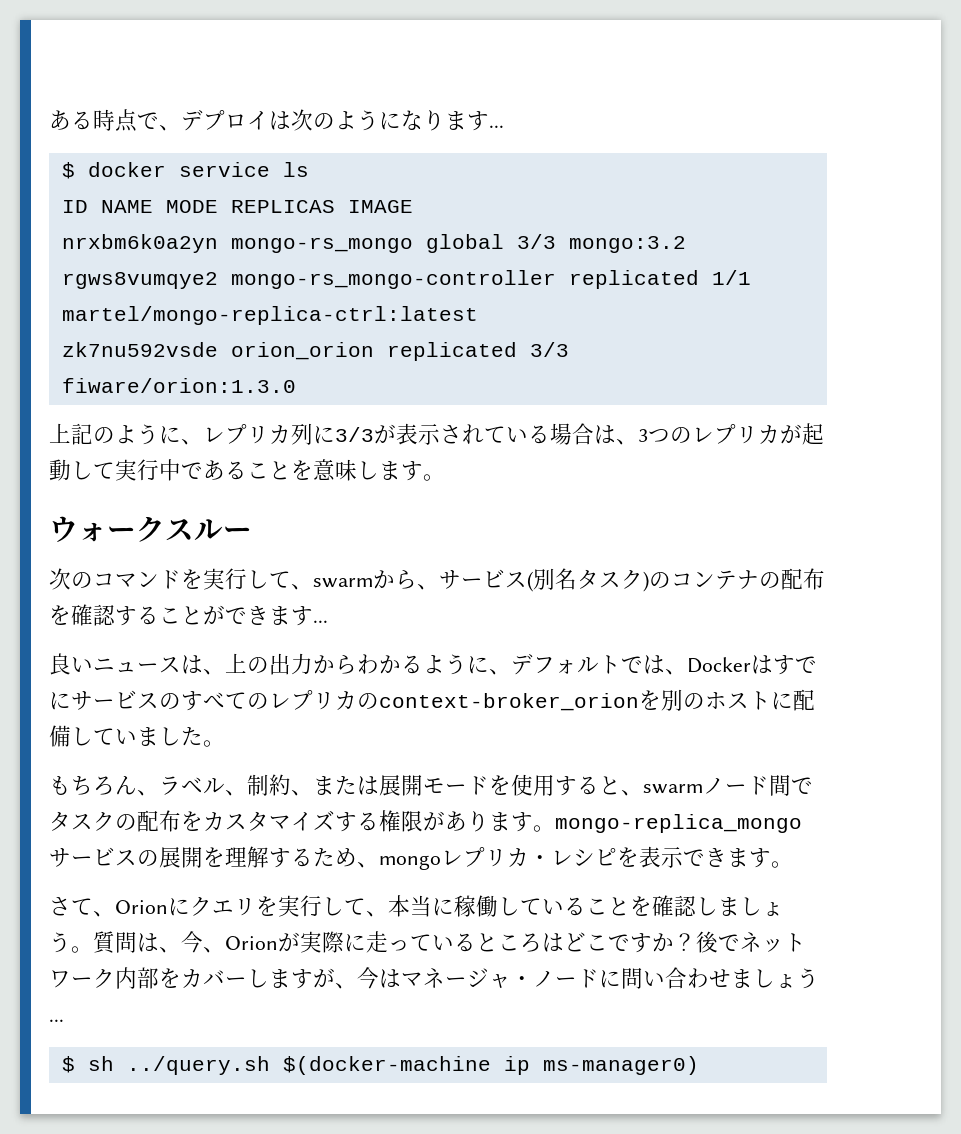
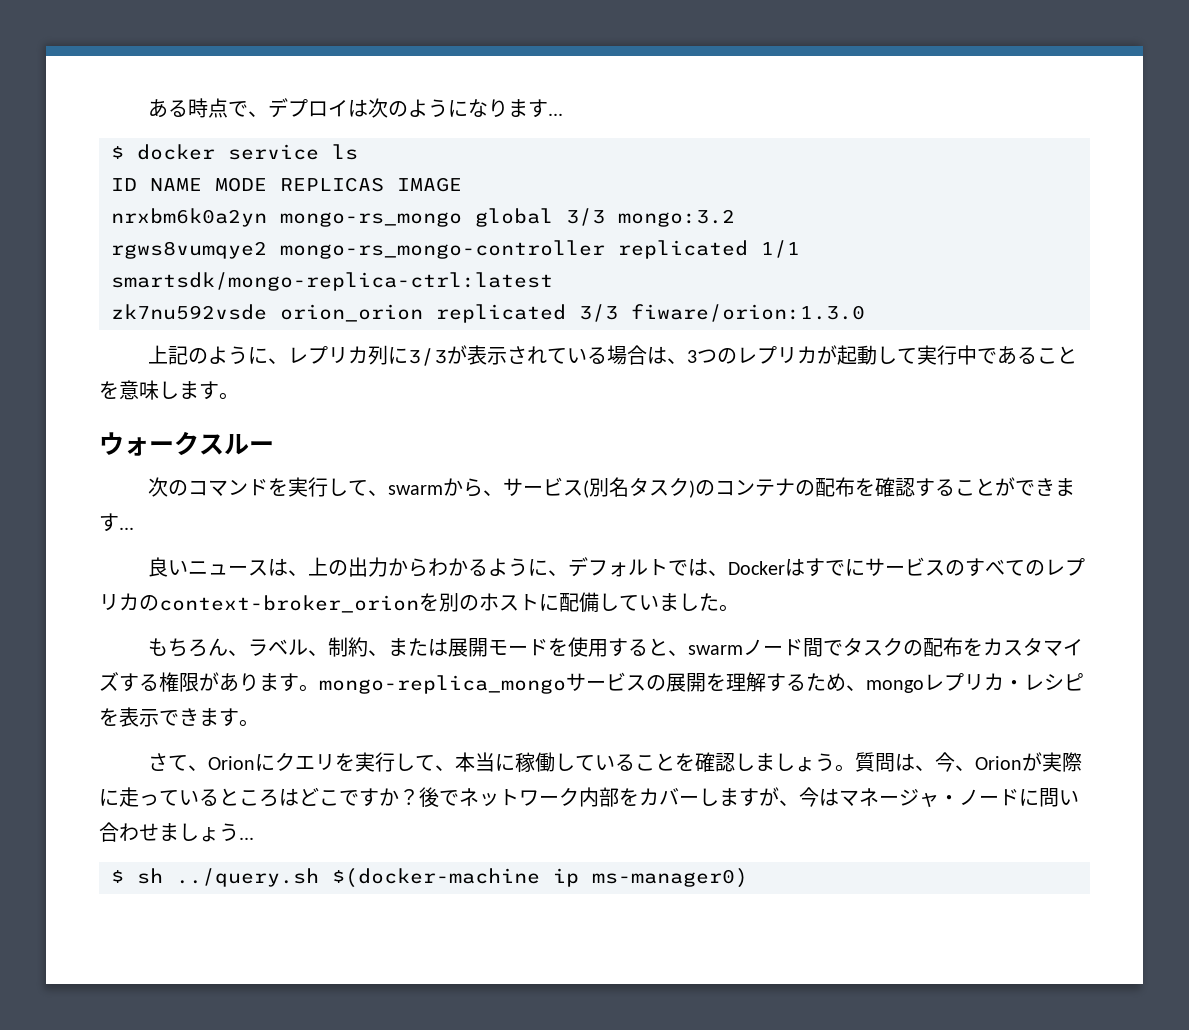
- rgws8vumqye2 mongo-rs_mongo-controller replicated 1/1 martel/mongo-replica-ctrl:latest
+ rgws8vumqye2 mongo-rs_mongo-controller replicated 1/1 smartsdk/mongo-replica-ctrl:latest

